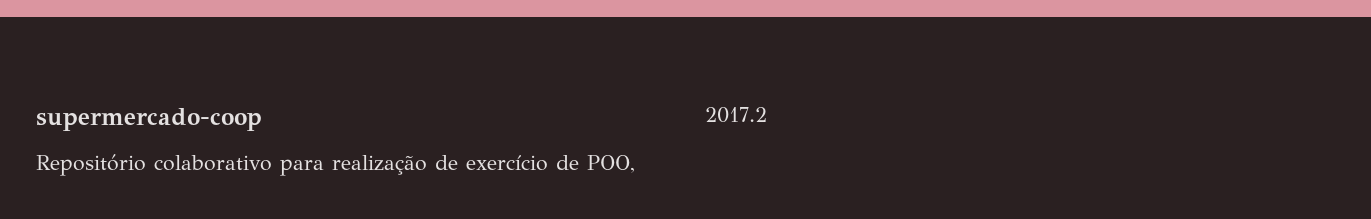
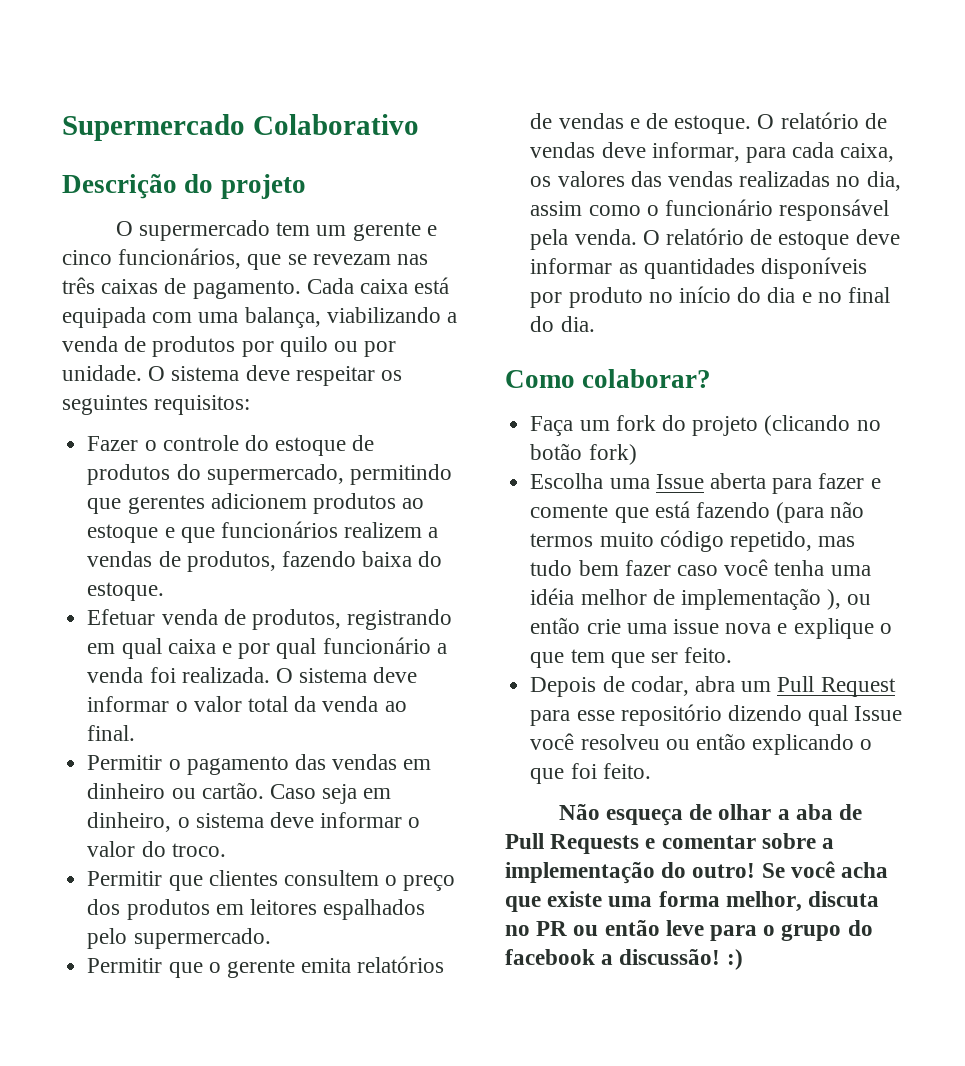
- supermercado-coop
- Repositório colaborativo para realização de exercício de POO, 2017.2
+ Supermercado Colaborativo
+ Descrição do projeto
+ O supermercado tem um gerente e cinco funcionários, que se revezam nas três caixas de pagamento. Cada caixa está equipada com uma balança, viabilizando a venda de produtos por quilo ou por unidade. O sistema deve respeitar os seguintes requisitos:
+ Fazer o controle do estoque de produtos do supermercado, permitindo que gerentes adicionem produtos ao estoque e que funcionários realizem a vendas de produtos, fazendo baixa do estoque.
+ Efetuar venda de produtos, registrando em qual caixa e por qual funcionário a venda foi realizada. O sistema deve informar o valor total da venda ao final.
+ Permitir o pagamento das vendas em dinheiro ou cartão. Caso seja em dinheiro, o sistema deve informar o valor do troco.
+ Permitir que clientes consultem o preço dos produtos em leitores espalhados pelo supermercado.
+ Permitir que o gerente emita relatórios de vendas e de estoque. O relatório de vendas deve informar, para cada caixa, os valores das vendas realizadas no dia, assim como o funcionário responsável pela venda. O relatório de estoque deve informar as quantidades disponíveis por produto no início do dia e no final do dia.
+ Como colaborar?
+ Faça um fork do projeto (clicando no botão fork)
+ Escolha uma Issue aberta para fazer e comente que está fazendo (para não termos muito código repetido, mas tudo bem fazer caso você tenha uma idéia melhor de implementação ), ou então crie uma issue nova e explique o que tem que ser feito.
+ Depois de codar, abra um Pull Request para esse repositório dizendo qual Issue você resolveu ou então explicando o que foi feito.
+ Não esqueça de olhar a aba de Pull Requests e comentar sobre a implementação do outro! Se você acha que existe uma forma melhor, discuta no PR ou então leve para o grupo do facebook a discussão! :)

